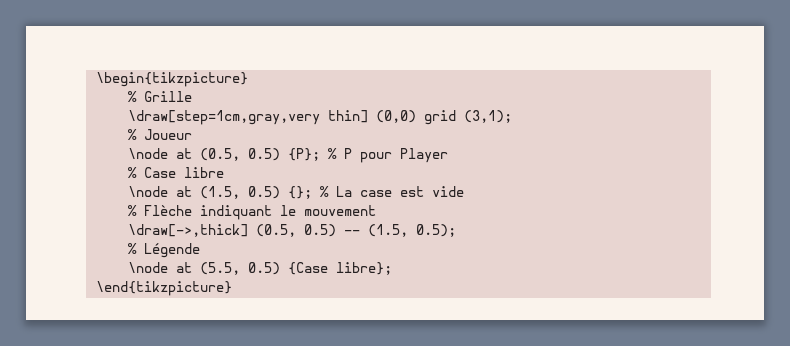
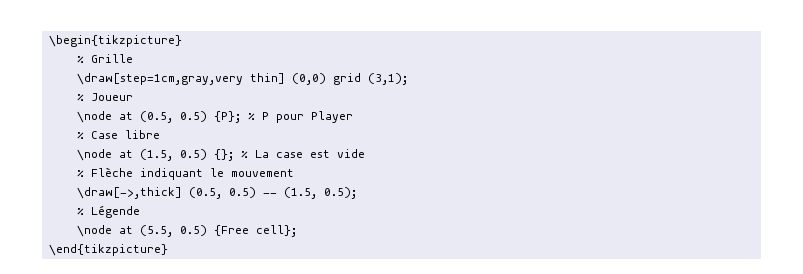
- \node at (5.5, 0.5) {Case libre};
+ \node at (5.5, 0.5) {Free cell};

